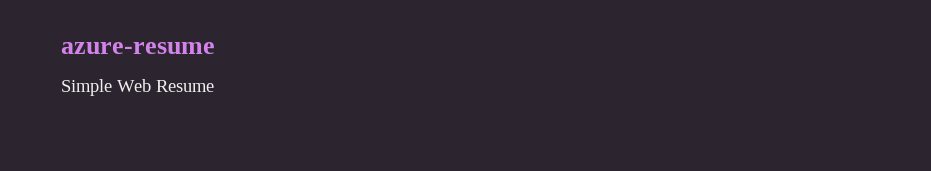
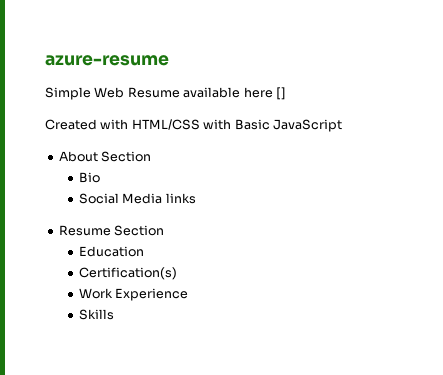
- Simple Web Resume
+ Simple Web Resume available here []
+ Created with HTML/CSS with Basic JavaScript
+ About Section
+ Bio
+ Social Media links
+ Resume Section
+ Education
+ Certification(s)
+ Work Experience
+ Skills

